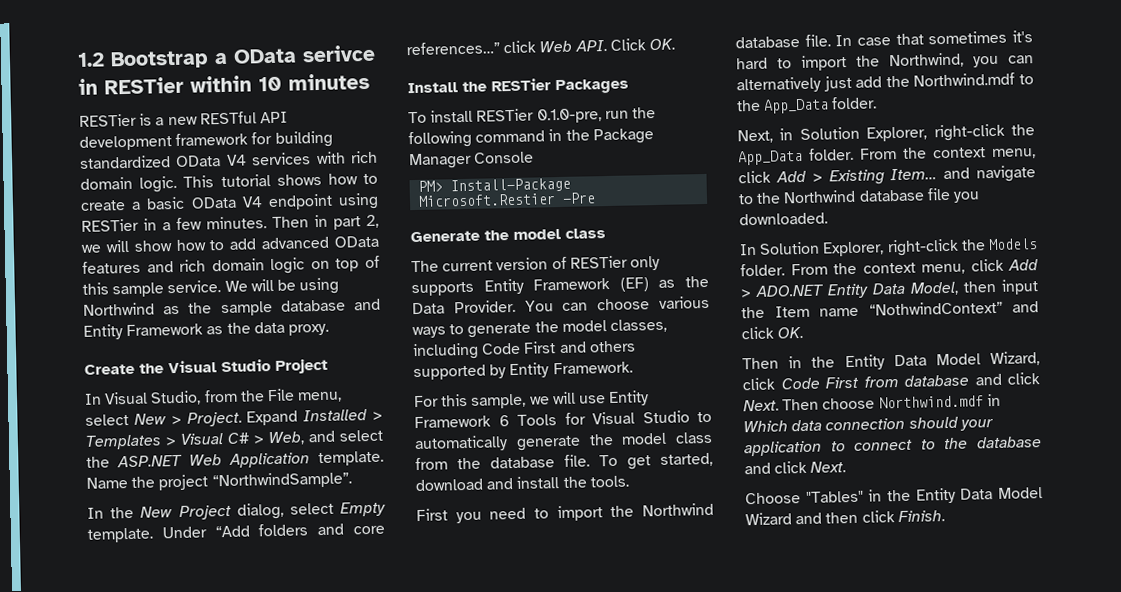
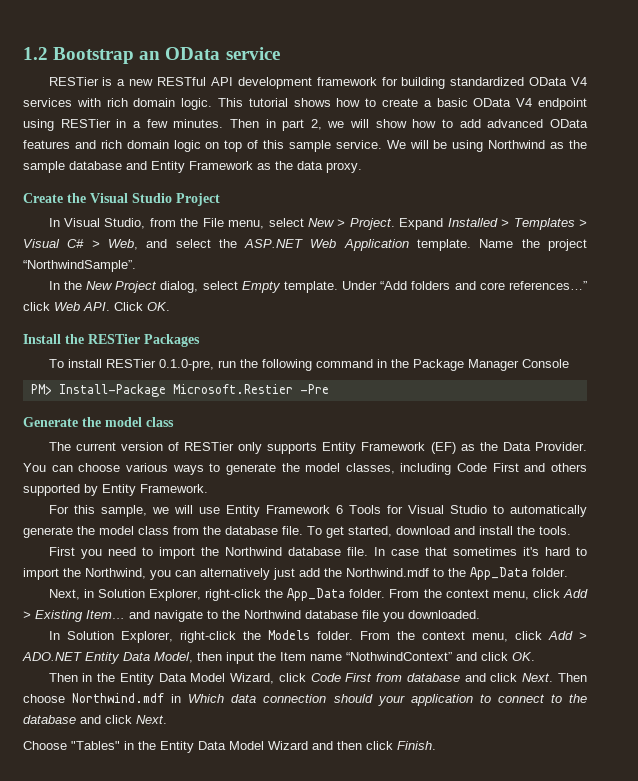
- 1.2 Bootstrap a OData serivce in RESTier within 10 minutes
+ 1.2 Bootstrap an OData service

